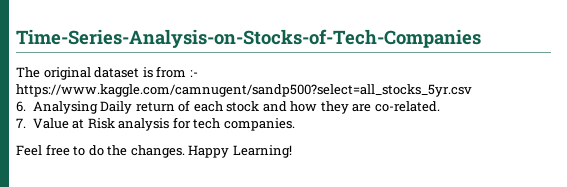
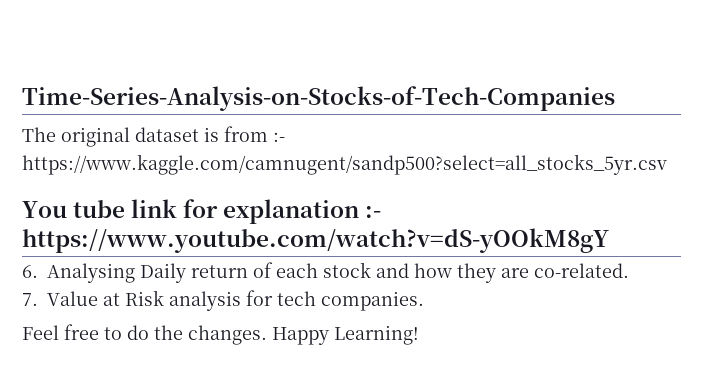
+ You tube link for explanation :- https://www.youtube.com/watch?v=dS-yOOkM8gY

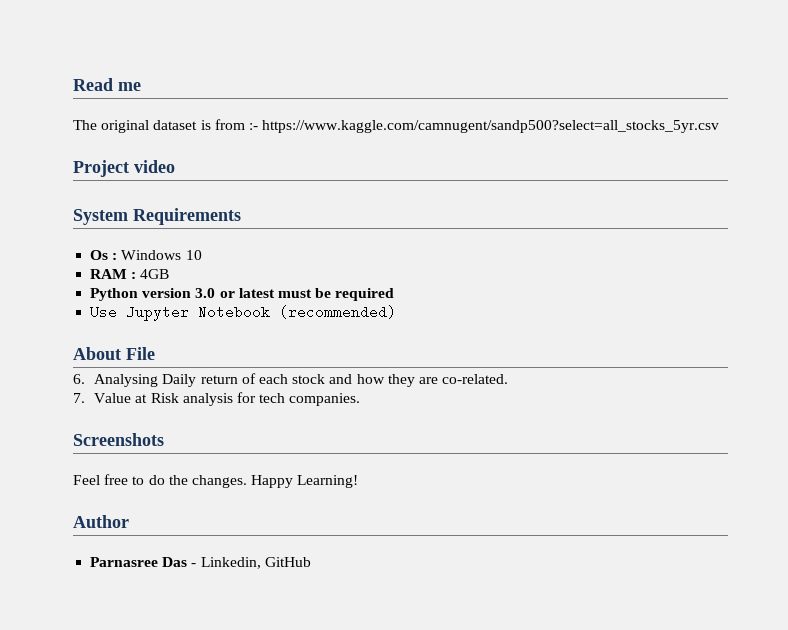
- Time-Series-Analysis-on-Stocks-of-Tech-Companies
+ Read me
- You tube link for explanation :- https://www.youtube.com/watch?v=dS-yOOkM8gY
+ Project video
+ System Requirements
+ Os : Windows 10
+ RAM : 4GB
+ Python version 3.0 or latest must be required
+ Use Jupyter Notebook (recommended)
+ About File
+ Screenshots
+ Author
+ Parnasree Das - Linkedin, GitHub

